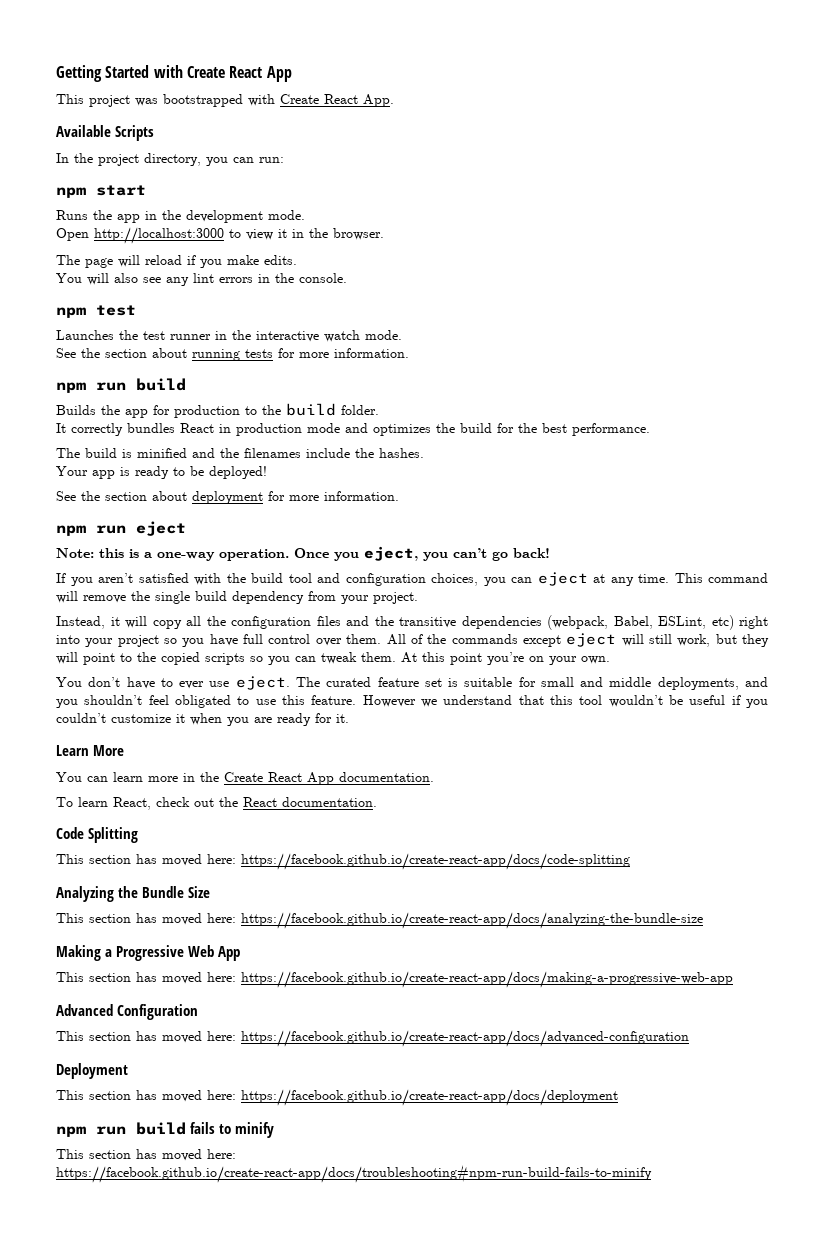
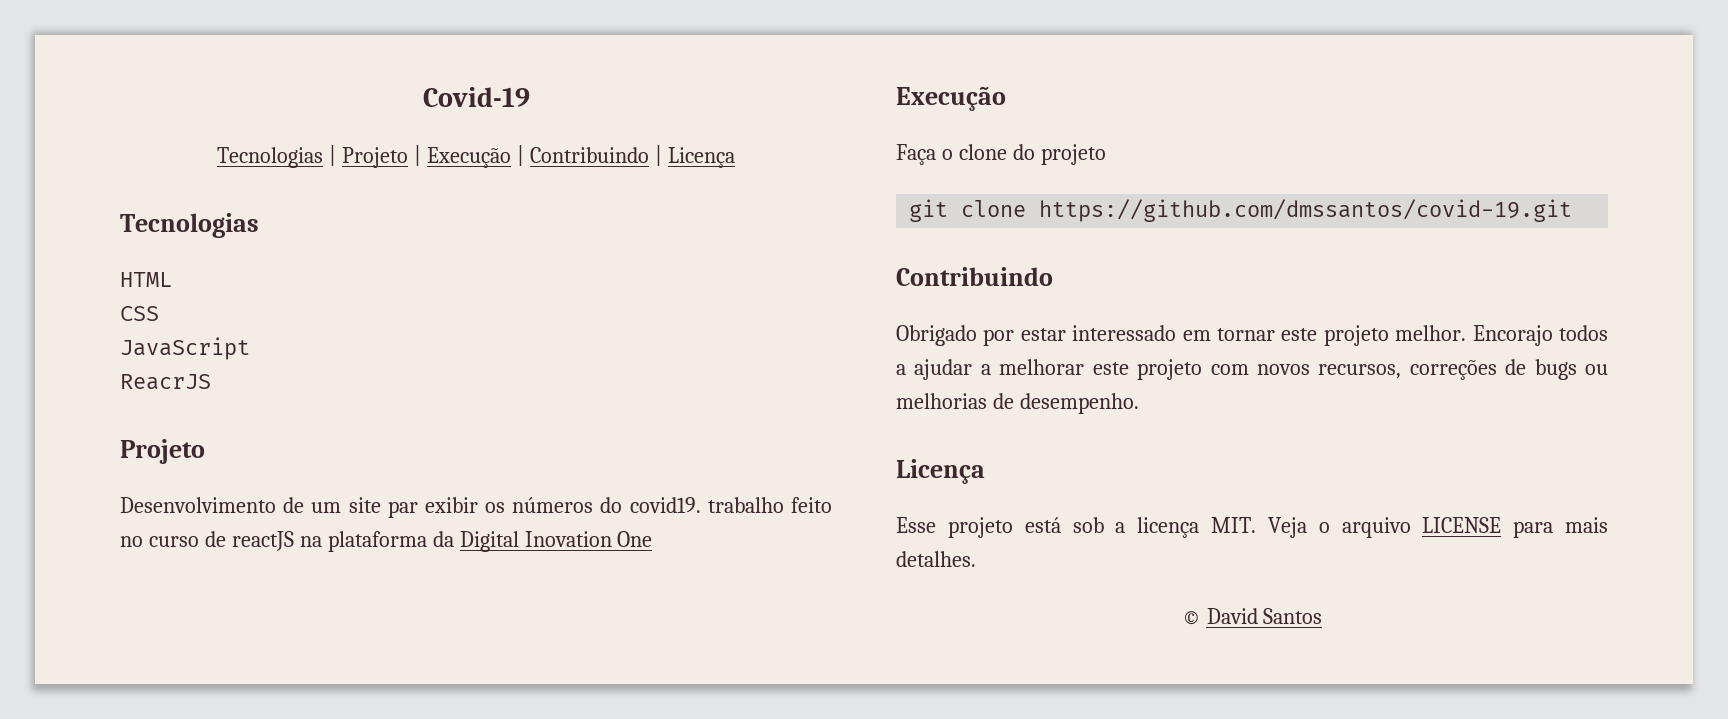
- Getting Started with Create React App
- This project was bootstrapped with Create React App.
- Available Scripts
- In the project directory, you can run:
- npm start
- Runs the app in the development mode.
- Open http://localhost:3000 to view it in the browser.
- The page will reload if you make edits.
- You will also see any lint errors in the console.
- npm test
- Launches the test runner in the interactive watch mode.
- See the section about running tests for more information.
- npm run build
- Builds the app for production to the build folder.
- It correctly bundles React in production mode and optimizes the build for the best performance.
- The build is minified and the filenames include the hashes.
- Your app is ready to be deployed!
- See the section about deployment for more information.
- npm run eject
- Note: this is a one-way operation. Once you eject, you can’t go back!
- If you aren’t satisfied with the build tool and configuration choices, you can eject at any time. This command will remove the single build dependency from your project.
- Instead, it will copy all the configuration files and the transitive dependencies (webpack, Babel, ESLint, etc) right into your project so you have full control over them. All of the commands except eject will still work, but they will point to the copied scripts so you can tweak them. At this point you’re on your own.
- You don’t have to ever use eject. The curated feature set is suitable for small and middle deployments, and you shouldn’t feel obligated to use this feature. However we understand that this tool wouldn’t be useful if you couldn’t customize it when you are ready for it.
- Learn More
- You can learn more in the Create React App documentation.
- To learn React, check out the React documentation.
- Code Splitting
- This section has moved here: https://facebook.github.io/create-react-app/docs/code-splitting
- Analyzing the Bundle Size
- This section has moved here: https://facebook.github.io/create-react-app/docs/analyzing-the-bundle-size
- Making a Progressive Web App
- This section has moved here: https://facebook.github.io/create-react-app/docs/making-a-progressive-web-app
- Advanced Configuration
- This section has moved here: https://facebook.github.io/create-react-app/docs/advanced-configuration
- Deployment
- This section has moved here: https://facebook.github.io/create-react-app/docs/deployment
- npm run build fails to minify
- This section has moved here: https://facebook.github.io/create-react-app/docs/troubleshooting#npm-run-build-fails-to-minify
+ Covid-19
+ Tecnologias | Projeto | Execução | Contribuindo | Licença
+ Tecnologias
+ HTML
+ CSS
+ JavaScript
+ ReacrJS
+ Projeto
+ Desenvolvimento de um site par exibir os números do covid19. trabalho feito no curso de reactJS na plataforma da Digital Inovation One
+ Execução
+ Faça o clone do projeto
+ git clone https://github.com/dmssantos/covid-19.git
+ Contribuindo
+ Obrigado por estar interessado em tornar este projeto melhor. Encorajo todos a ajudar a melhorar este projeto com novos recursos, correções de bugs ou melhorias de desempenho.
+ Licença
+ Esse projeto está sob a licença MIT. Veja o arquivo LICENSE para mais detalhes.
+ © David Santos

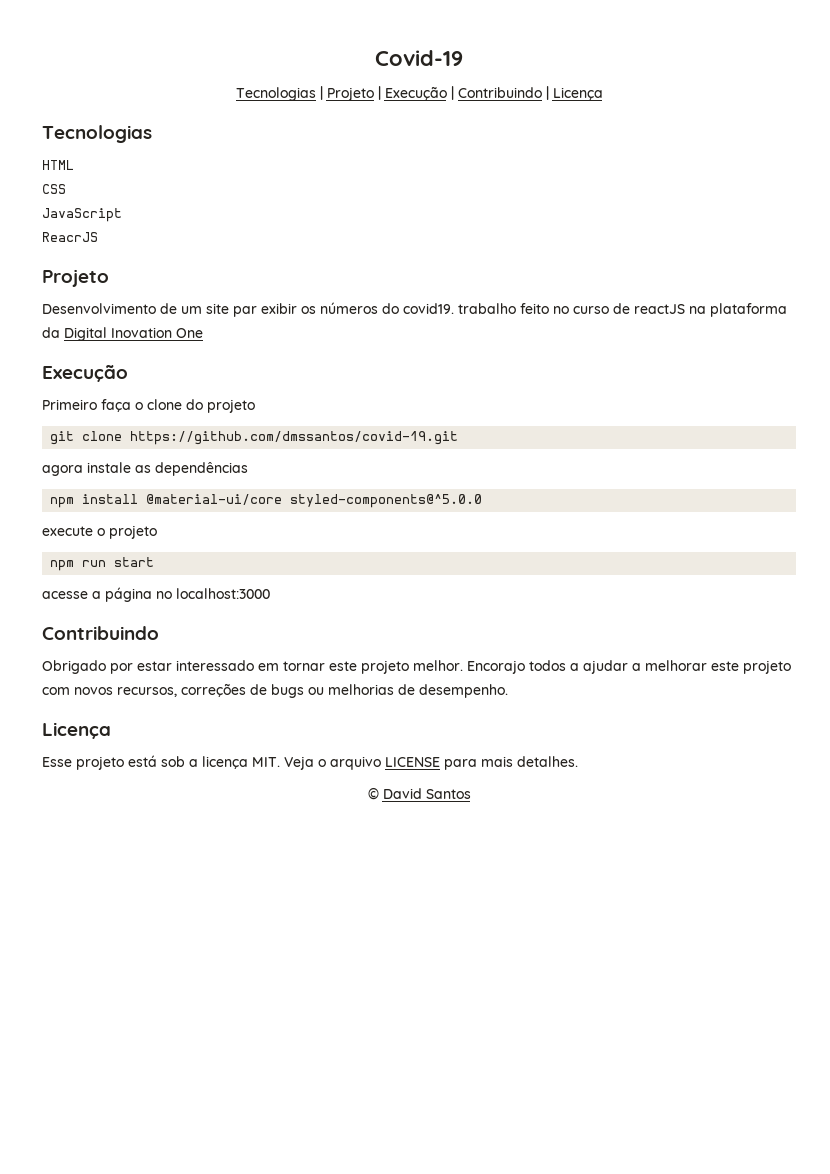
- Faça o clone do projeto
+ Primeiro faça o clone do projeto
+ agora instale as dependências
+ npm install @material-ui/core styled-components@^5.0.0
+ execute o projeto
+ npm run start
+ acesse a página no localhost:3000

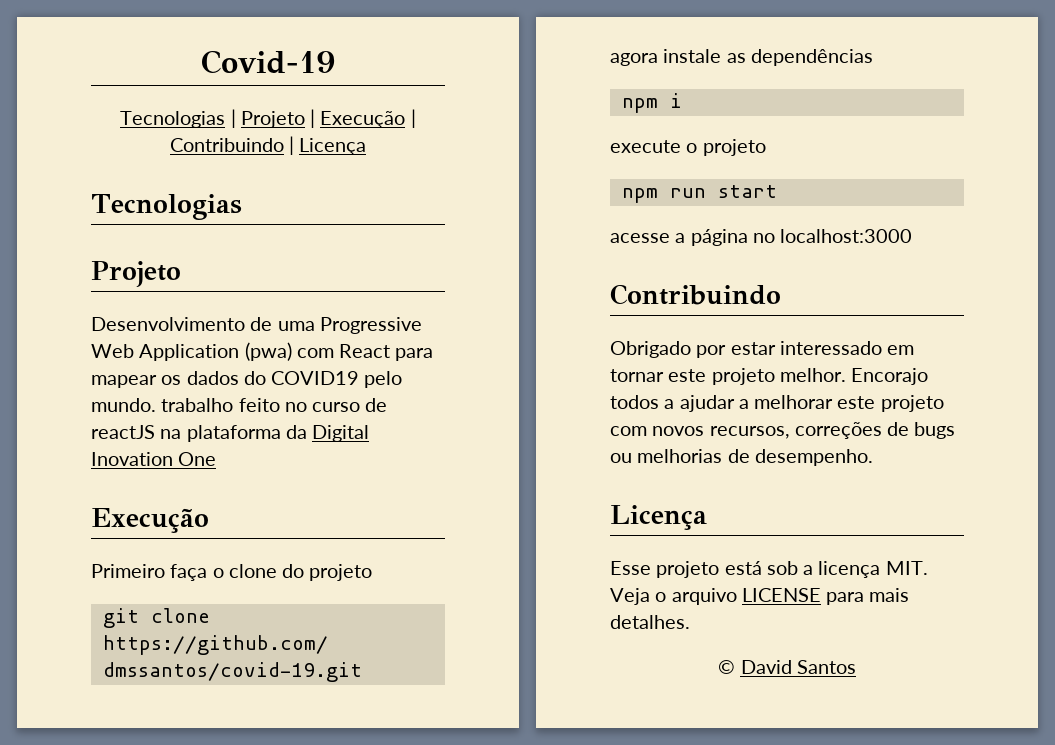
- HTML
- CSS
- JavaScript
- ReacrJS
- Desenvolvimento de um site par exibir os números do covid19. trabalho feito no curso de reactJS na plataforma da Digital Inovation One
+ Desenvolvimento de uma Progressive Web Application (pwa) com React para mapear os dados do COVID19 pelo mundo. trabalho feito no curso de reactJS na plataforma da Digital Inovation One
- npm install @material-ui/core styled-components@^5.0.0
+ npm i

